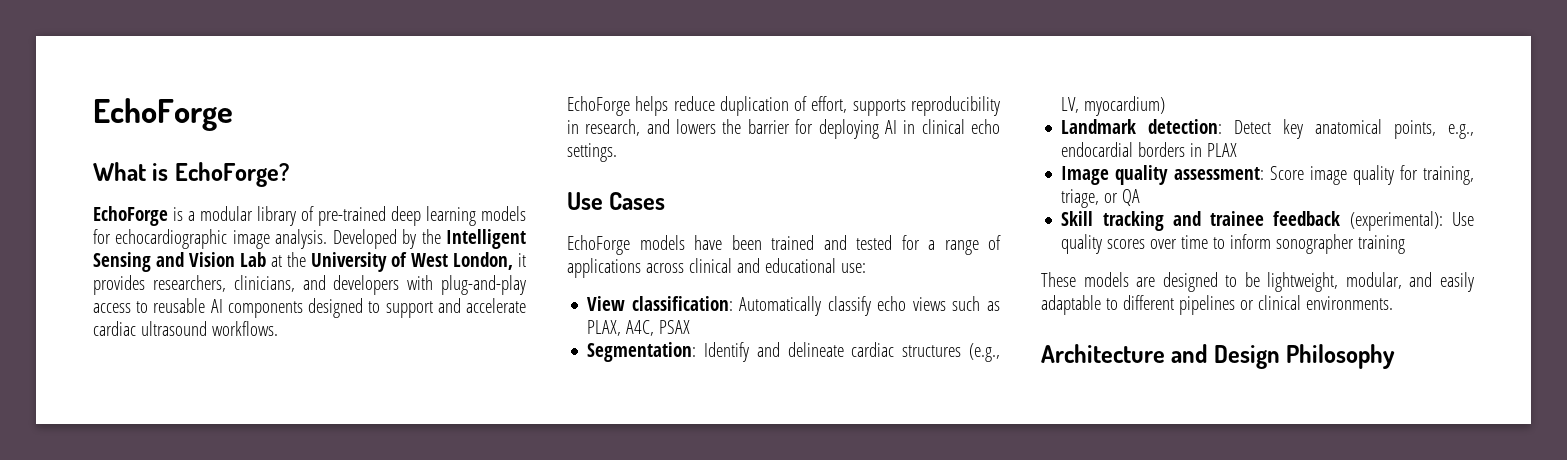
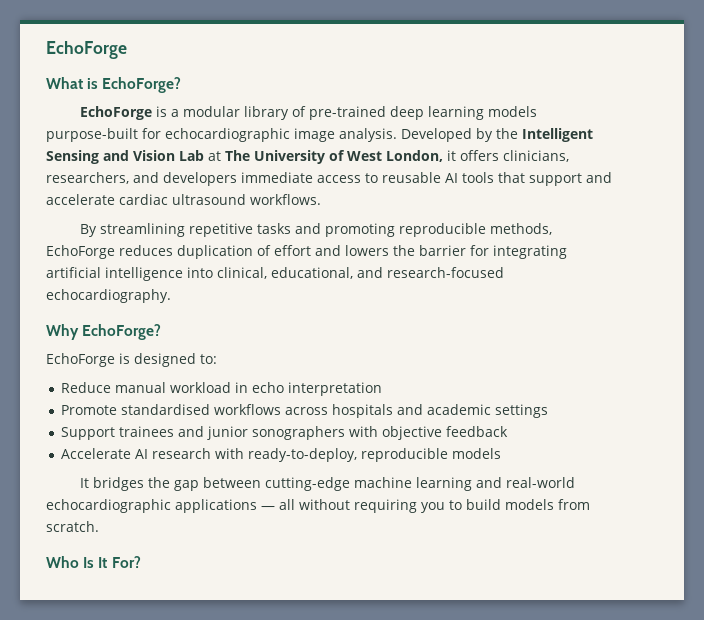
- EchoForge is a modular library of pre-trained deep learning models for echocardiographic image analysis.
+ EchoForge is a modular library of pre-trained deep learning models purpose-built for echocardiographic image analysis.
- Developed by the Intelligent Sensing and Vision Lab at the University of West London, it provides researchers, clinicians, and developers with plug-and-play access to reusable AI components designed to support and accelerate cardiac ultrasound workflows.
+ Developed by the Intelligent Sensing and Vision Lab at The University of West London, it offers clinicians, researchers, and developers immediate access to reusable AI tools that support and accelerate cardiac ultrasound workflows.
- EchoForge helps reduce duplication of effort, supports reproducibility in research, and lowers the barrier for deploying AI in clinical echo settings.
- Use Cases
- EchoForge models have been trained and tested for a range of applications across clinical and educational use:
- View classification: Automatically classify echo views such as PLAX, A4C, PSAX
- Segmentation: Identify and delineate cardiac structures (e.g., LV, myocardium)
- Landmark detection: Detect key anatomical points, e.g., endocardial borders in PLAX
- Image quality assessment: Score image quality for training, triage, or QA
- Skill tracking and trainee feedback (experimental): Use quality scores over time to inform sonographer training
- These models are designed to be lightweight, modular, and easily adaptable to different pipelines or clinical environments.
- Architecture and Design Philosophy
+ By streamlining repetitive tasks and promoting reproducible methods, EchoForge reduces duplication of effort and lowers the barrier for integrating artificial intelligence into clinical, educational, and research-focused echocardiography.
+ Why EchoForge?
+ EchoForge is designed to:
+ Reduce manual workload in echo interpretation
+ Promote standardised workflows across hospitals and academic settings
+ Support trainees and junior sonographers with objective feedback
+ Accelerate AI research with ready-to-deploy, reproducible models
+ It bridges the gap between cutting-edge machine learning and real-world echocardiographic applications — all without requiring you to build models from scratch.
+ Who Is It For?

